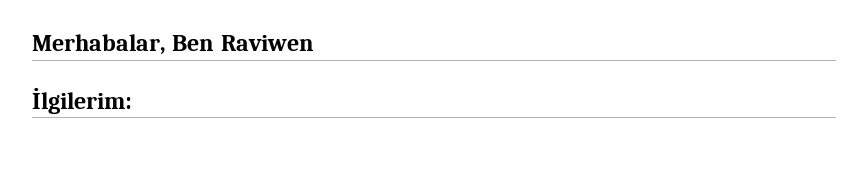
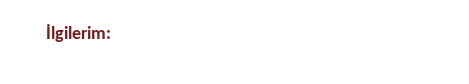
- Merhabalar, Ben Raviwen

